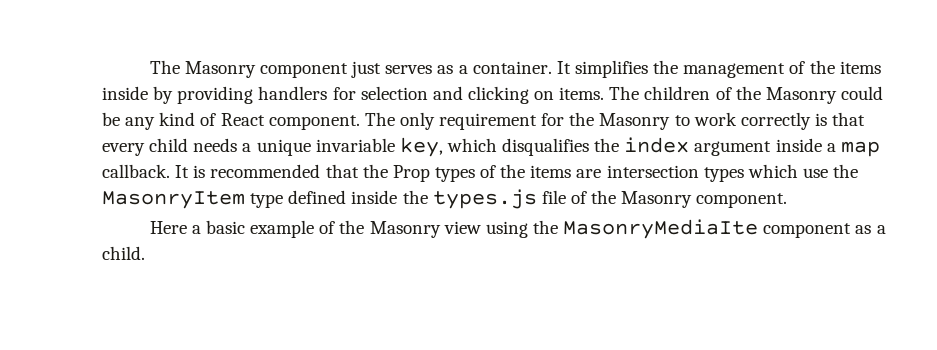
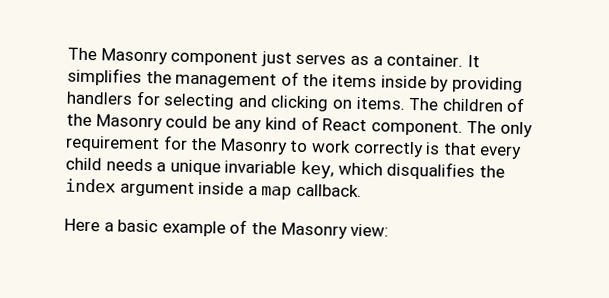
- It simplifies the management of the items inside by providing handlers for selection and clicking on items.
+ It simplifies the management of the items inside by providing handlers for selecting and clicking on items.
- It is recommended that the Prop types of the items are intersection types which use the MasonryItem type defined inside the types.js file of the Masonry component.
- Here a basic example of the Masonry view using the MasonryMediaIte component as a child.
+ Here a basic example of the Masonry view:

